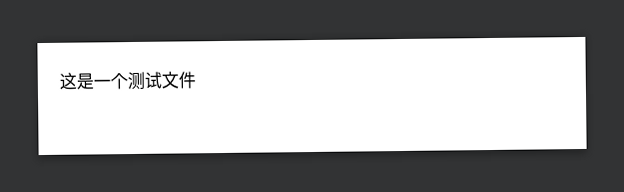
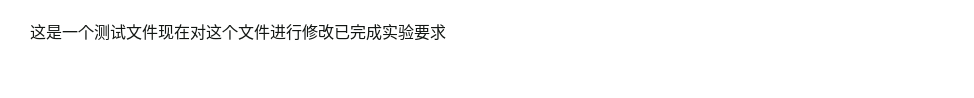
- 这是一个测试文件
+ 这是一个测试文件现在对这个文件进行修改已完成实验要求

